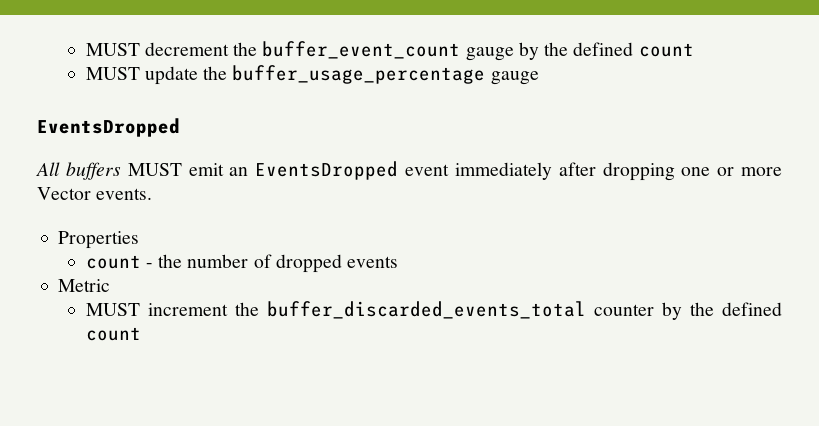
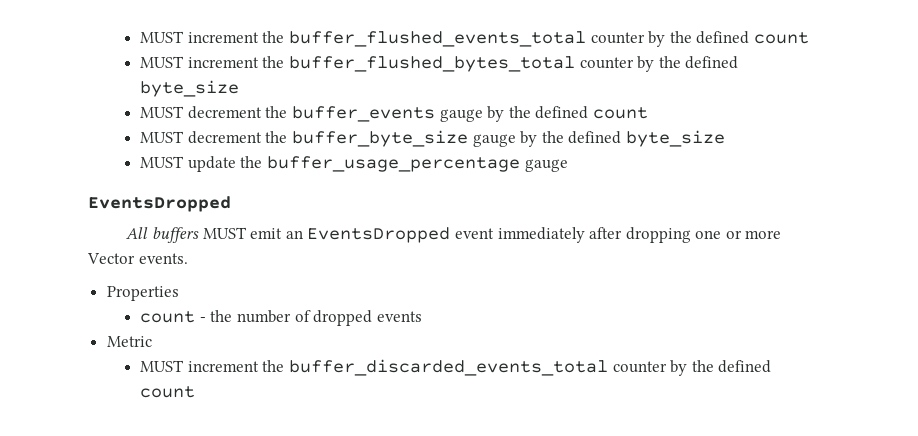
- MUST decrement the buffer_event_count gauge by the defined count
+ MUST increment the buffer_flushed_events_total counter by the defined count
+ MUST increment the buffer_flushed_bytes_total counter by the defined byte_size
+ MUST decrement the buffer_events gauge by the defined count
+ MUST decrement the buffer_byte_size gauge by the defined byte_size

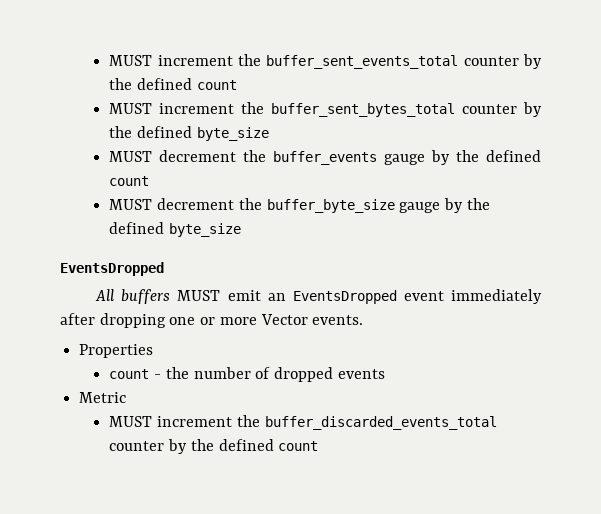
- MUST increment the buffer_flushed_events_total counter by the defined count
+ MUST increment the buffer_sent_events_total counter by the defined count
- MUST increment the buffer_flushed_bytes_total counter by the defined byte_size
+ MUST increment the buffer_sent_bytes_total counter by the defined byte_size
- MUST update the buffer_usage_percentage gauge

